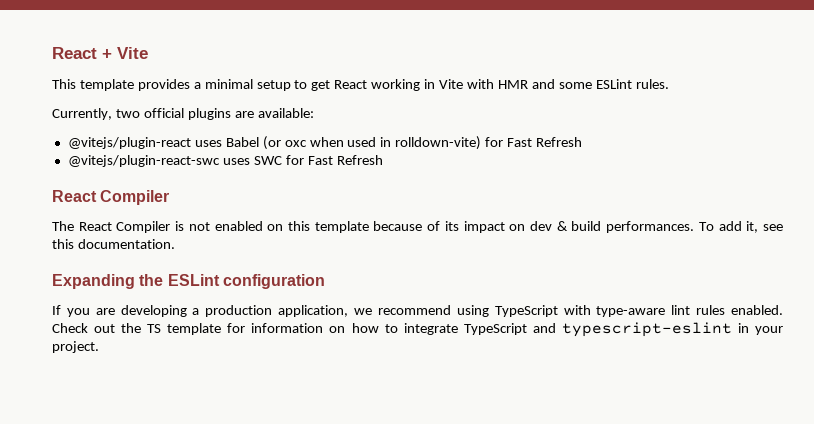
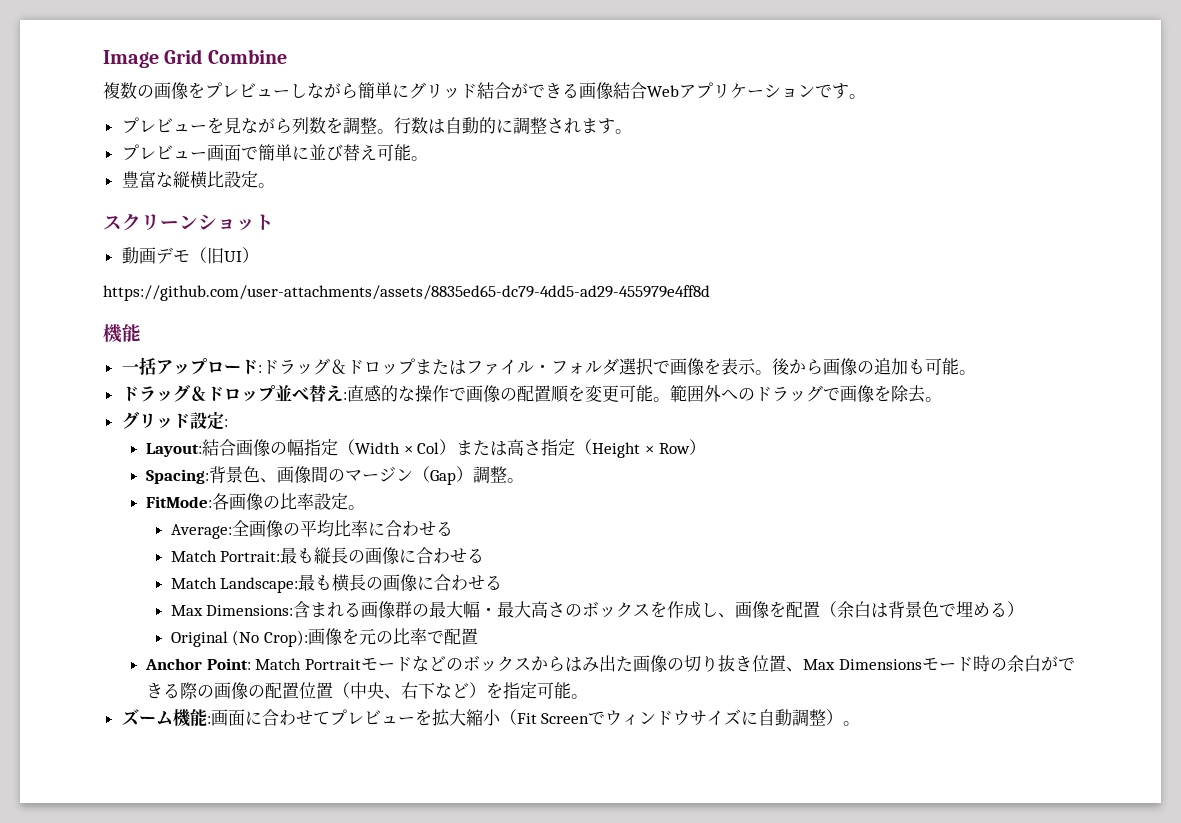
- React + Vite
- This template provides a minimal setup to get React working in Vite with HMR and some ESLint rules.
- Currently, two official plugins are available:
- @vitejs/plugin-react uses Babel (or oxc when used in rolldown-vite) for Fast Refresh
- @vitejs/plugin-react-swc uses SWC for Fast Refresh
- React Compiler
- The React Compiler is not enabled on this template because of its impact on dev & build performances. To add it, see this documentation.
- Expanding the ESLint configuration
- If you are developing a production application, we recommend using TypeScript with type-aware lint rules enabled. Check out the TS template for information on how to integrate TypeScript and typescript-eslint in your project.
+ Image Grid Combine
+ 複数の画像をプレビューしながら簡単にグリッド結合ができる画像結合Webアプリケーションです。
+ プレビューを見ながら列数を調整。行数は自動的に調整されます。
+ プレビュー画面で簡単に並び替え可能。
+ 豊富な縦横比設定。
+ スクリーンショット
+ 動画デモ（旧UI）
+ https://github.com/user-attachments/assets/8835ed65-dc79-4dd5-ad29-455979e4ff8d
+ 機能
+ 一括アップロード:ドラッグ＆ドロップまたはファイル・フォルダ選択で画像を表示。後から画像の追加も可能。
+ ドラッグ＆ドロップ並べ替え:直感的な操作で画像の配置順を変更可能。範囲外へのドラッグで画像を除去。
+ グリッド設定:
+ Layout:結合画像の幅指定（Width × Col）または高さ指定（Height × Row）
+ Spacing:背景色、画像間のマージン（Gap）調整。
+ FitMode:各画像の比率設定。
+ Average:全画像の平均比率に合わせる
+ Match Portrait:最も縦長の画像に合わせる
+ Match Landscape:最も横長の画像に合わせる
+ Max Dimensions:含まれる画像群の最大幅・最大高さのボックスを作成し、画像を配置（余白は背景色で埋める）
+ Original (No Crop):画像を元の比率で配置
+ Anchor Point: Match Portraitモードなどのボックスからはみ出た画像の切り抜き位置、Max Dimensionsモード時の余白ができる際の画像の配置位置（中央、右下など）を指定可能。
+ ズーム機能:画面に合わせてプレビューを拡大縮小（Fit Screenでウィンドウサイズに自動調整）。

